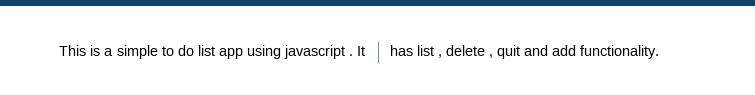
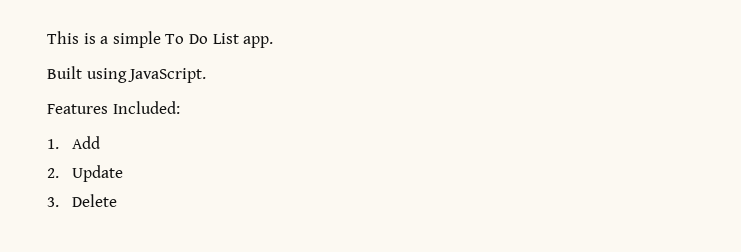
- This is a simple to do list app using javascript . It has list , delete , quit and add functionality.
+ This is a simple To Do List app.
+ Built using JavaScript.
+ Features Included:
+ 1. Add
+ 2. Update
+ 3. Delete

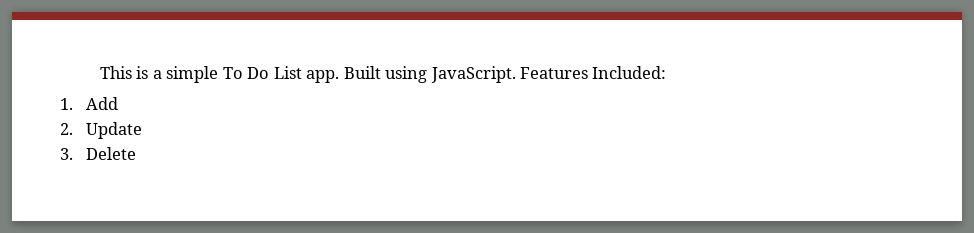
- This is a simple To Do List app.
- Built using JavaScript.
- Features Included:
+ This is a simple To Do List app. Built using JavaScript. Features Included:

